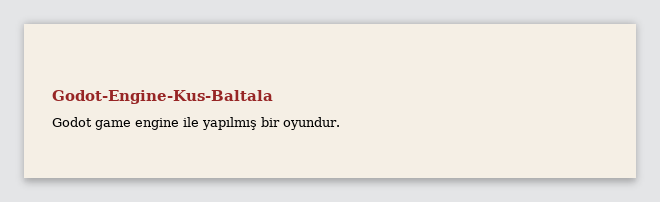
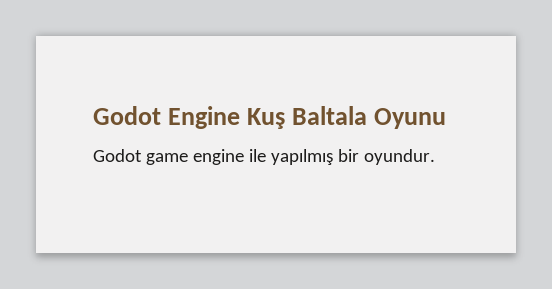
- Godot-Engine-Kus-Baltala
+ Godot Engine Kuş Baltala Oyunu

